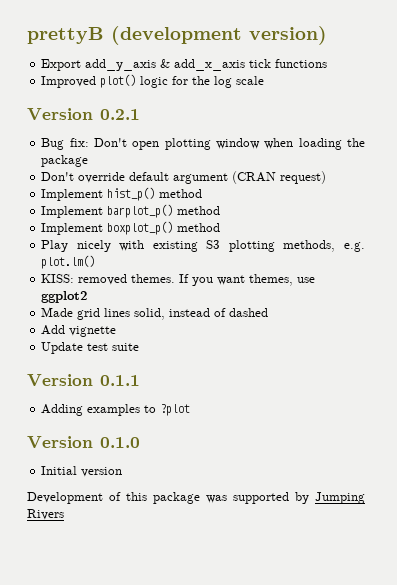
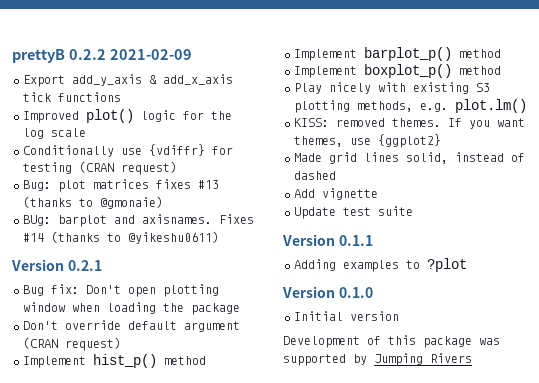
- prettyB (development version)
+ prettyB 0.2.2 2021-02-09
+ Conditionally use {vdiffr} for testing (CRAN request)
+ Bug: plot matrices fixes #13 (thanks to @gmonaie)
+ BUg: barplot and axisnames. Fixes #14 (thanks to @yikeshu0611)
- If you want themes, use ggplot2
+ If you want themes, use {ggplot2}

